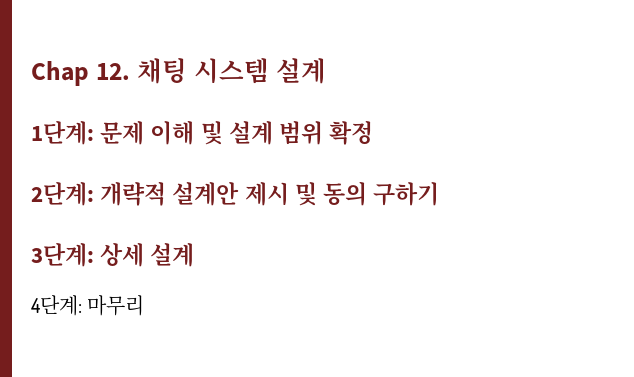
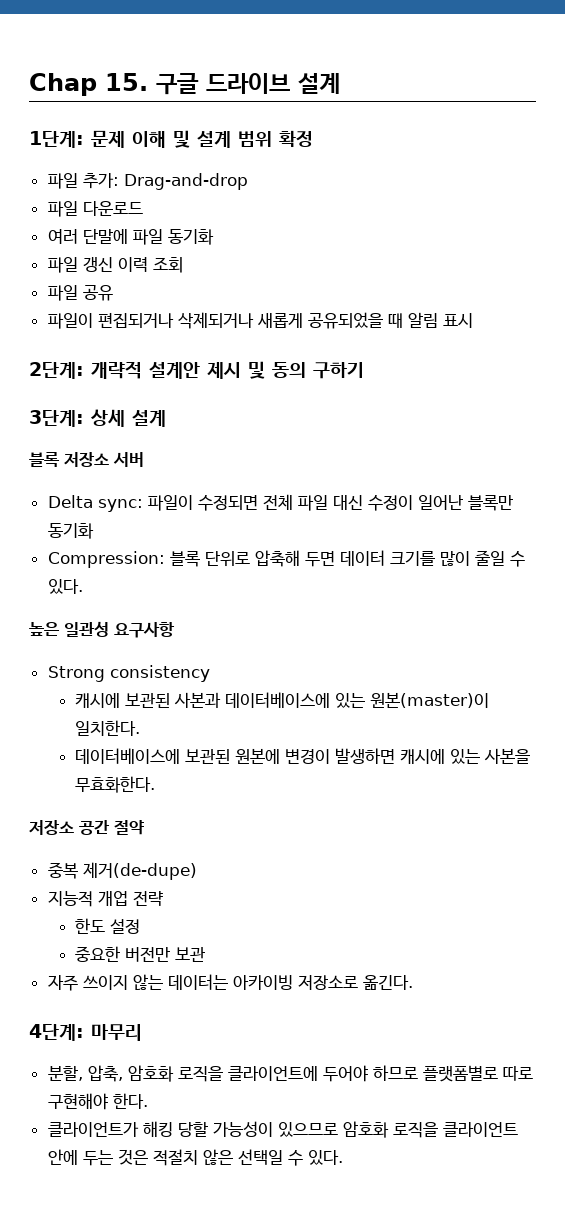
- Chap 12. 채팅 시스템 설계
+ Chap 15. 구글 드라이브 설계
+ 파일 추가: Drag-and-drop
+ 파일 다운로드
+ 여러 단말에 파일 동기화
+ 파일 갱신 이력 조회
+ 파일 공유
+ 파일이 편집되거나 삭제되거나 새롭게 공유되었을 때 알림 표시
+ 블록 저장소 서버
+ Delta sync: 파일이 수정되면 전체 파일 대신 수정이 일어난 블록만 동기화
+ Compression: 블록 단위로 압축해 두면 데이터 크기를 많이 줄일 수 있다.
+ 높은 일관성 요구사항
+ Strong consistency
+ 캐시에 보관된 사본과 데이터베이스에 있는 원본(master)이 일치한다.
+ 데이터베이스에 보관된 원본에 변경이 발생하면 캐시에 있는 사본을 무효화한다.
+ 저장소 공간 절약
+ 중복 제거(de-dupe)
+ 지능적 개업 전략
+ 한도 설정
+ 중요한 버전만 보관
+ 자주 쓰이지 않는 데이터는 아카이빙 저장소로 옮긴다.
  4단계: 마무리
+ 분할, 압축, 암호화 로직을 클라이언트에 두어야 하므로 플랫폼별로 따로 구현해야 한다.
+ 클라이언트가 해킹 당할 가능성이 있으므로 암호화 로직을 클라이언트 안에 두는 것은 적절치 않은 선택일 수 있다.

